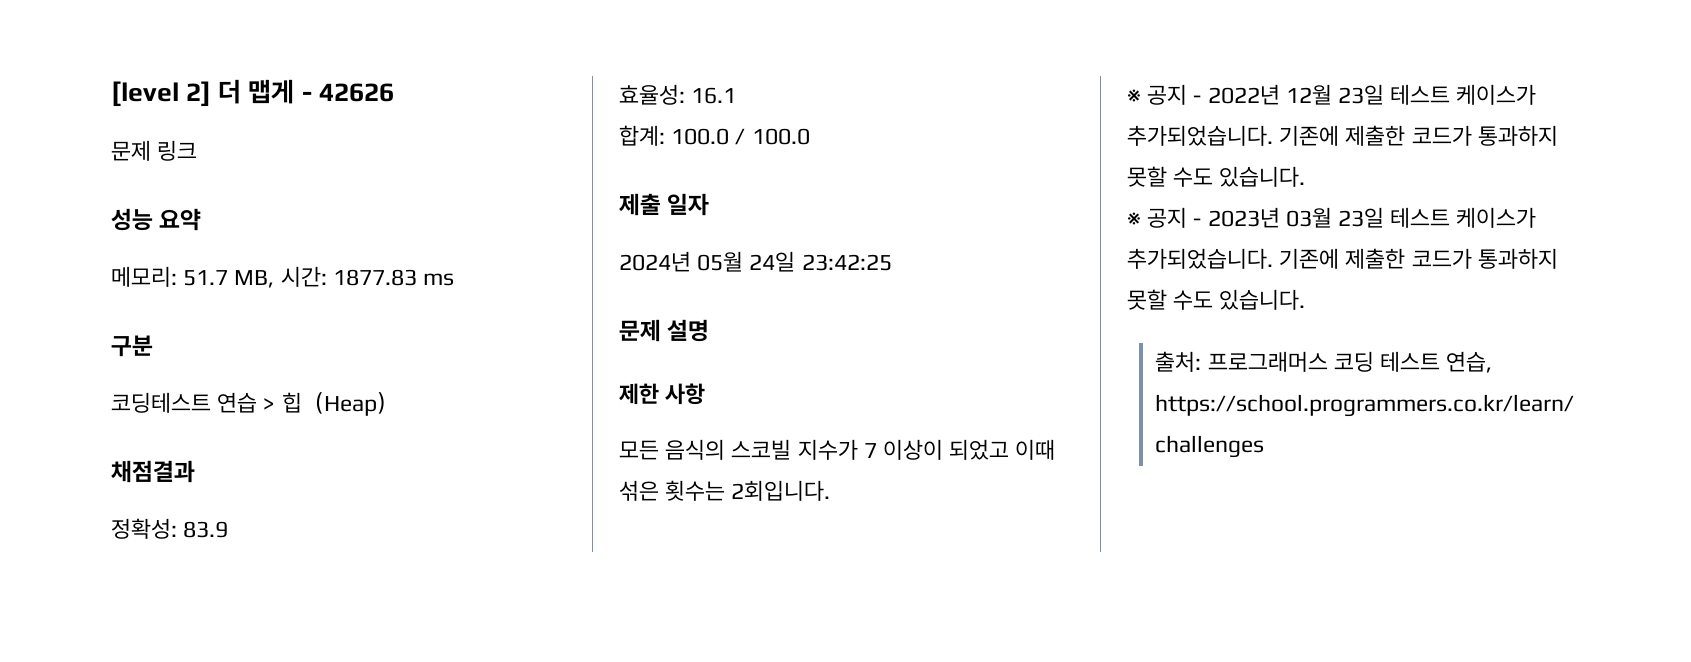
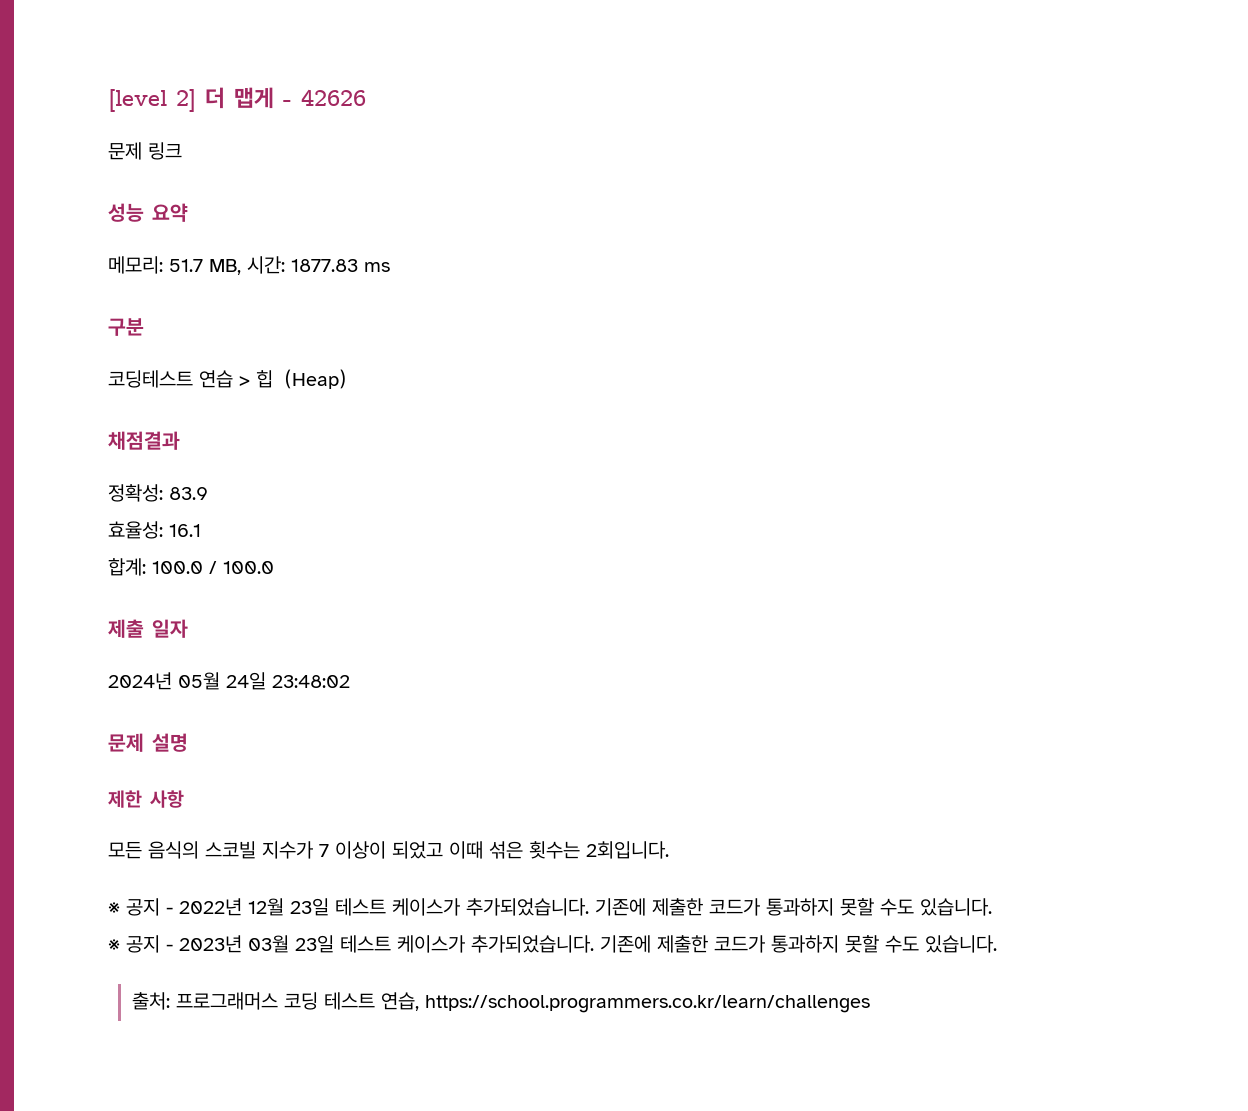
- 2024년 05월 24일 23:42:25
+ 2024년 05월 24일 23:48:02

